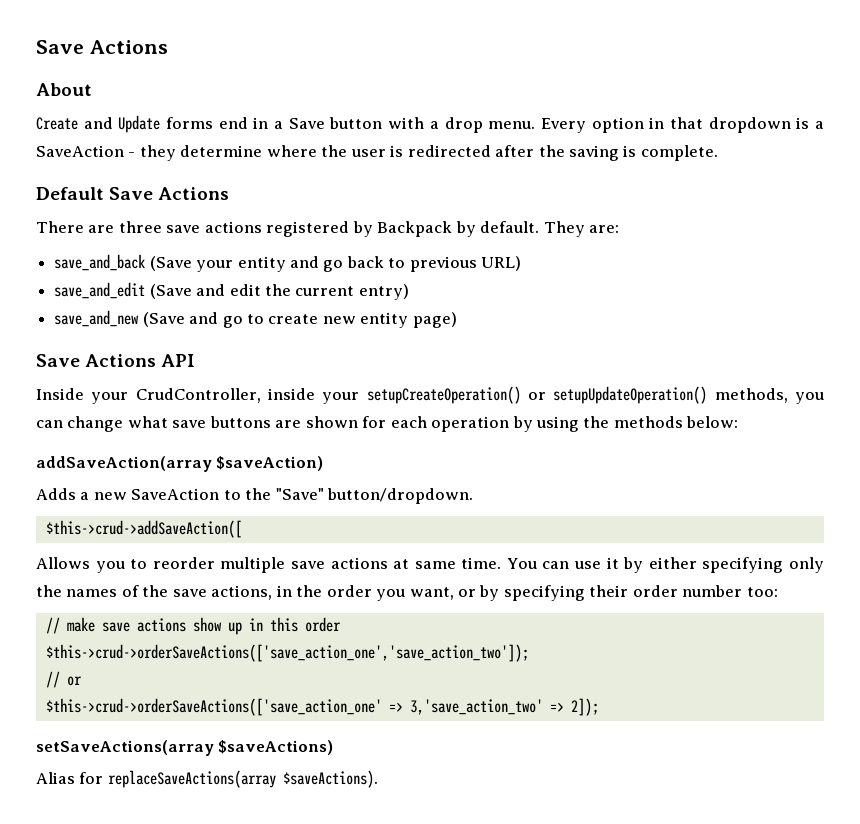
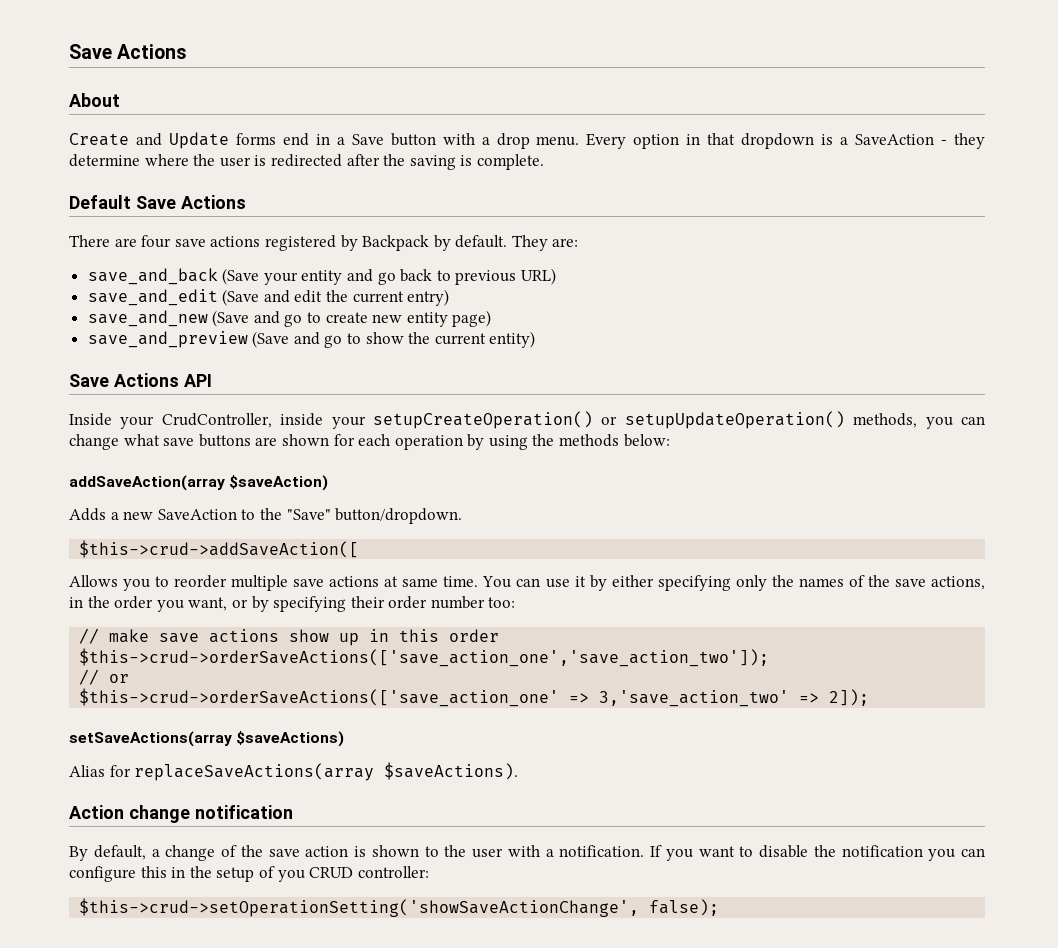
- There are three save actions registered by Backpack by default.
+ There are four save actions registered by Backpack by default.
+ save_and_preview (Save and go to show the current entity)
+ Action change notification
+ By default, a change of the save action is shown to the user with a notification. If you want to disable the notification you can configure this in the setup of you CRUD controller:
+ $this->crud->setOperationSetting('showSaveActionChange', false);

